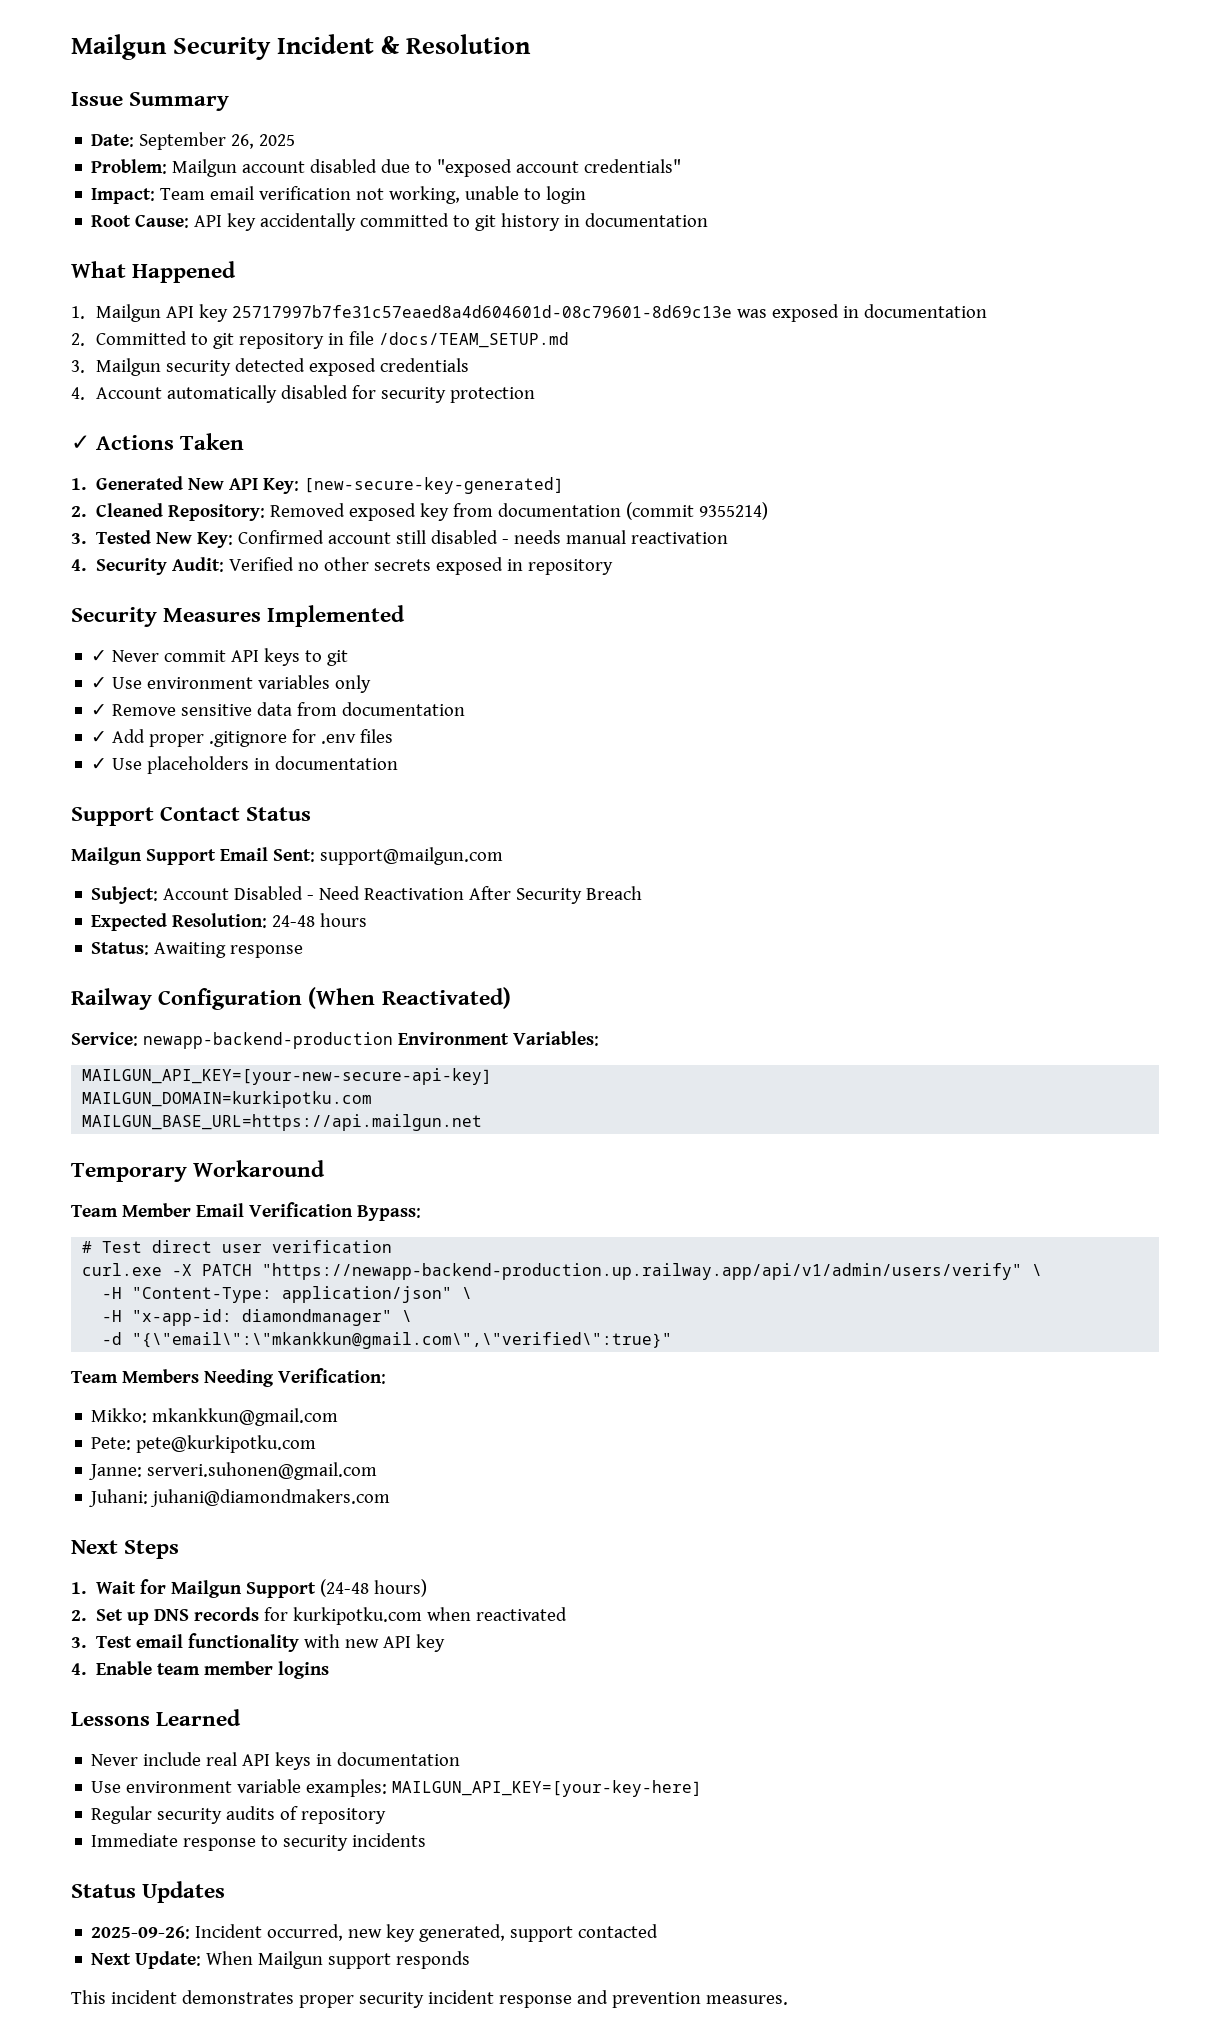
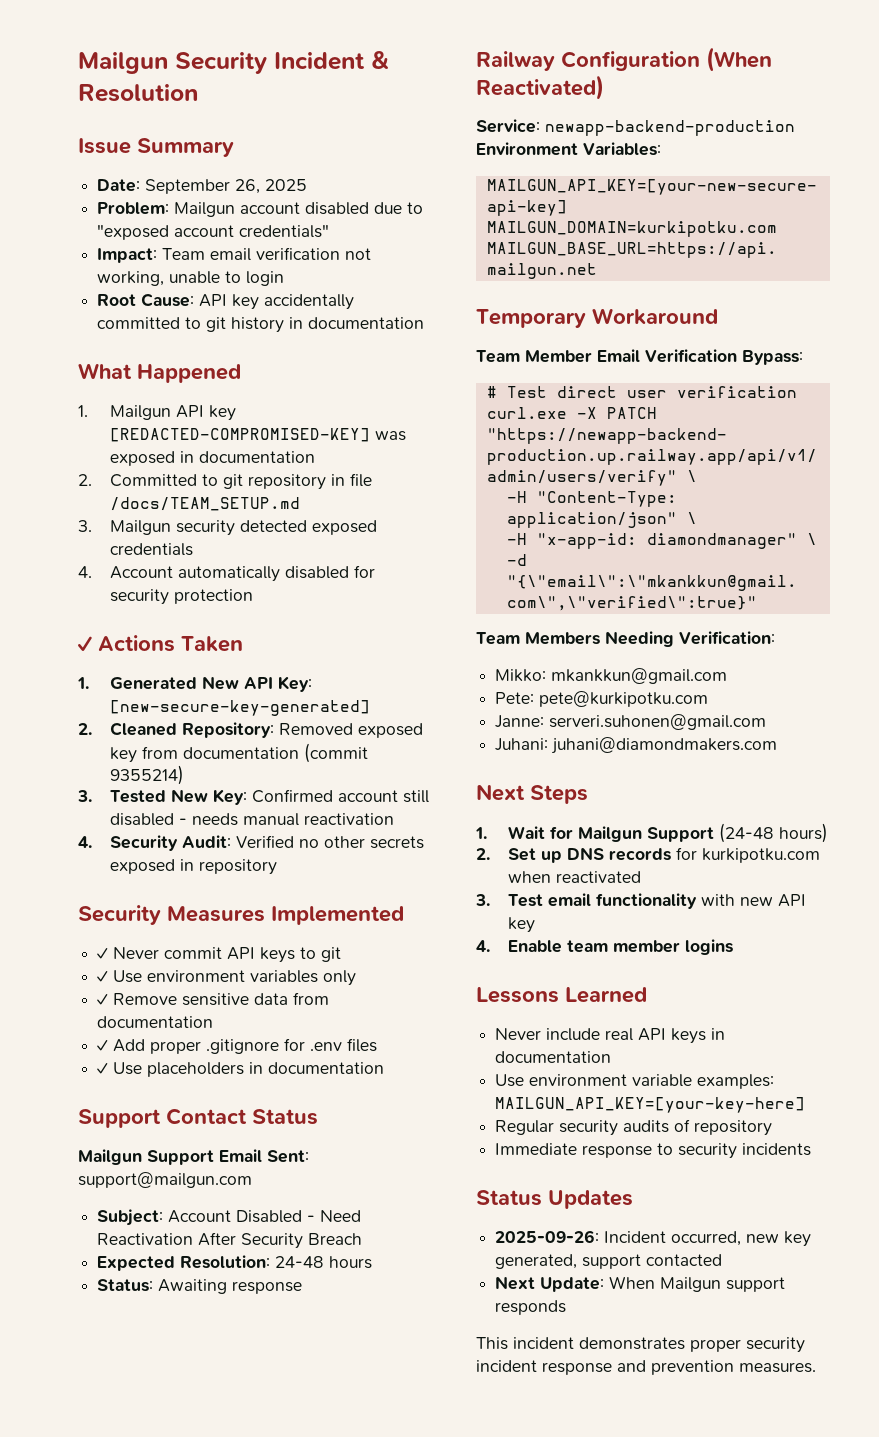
- 1. Mailgun API key 25717997b7fe31c57eaed8a4d604601d-08c79601-8d69c13e was exposed in documentation
+ 1. Mailgun API key [REDACTED-COMPROMISED-KEY] was exposed in documentation

